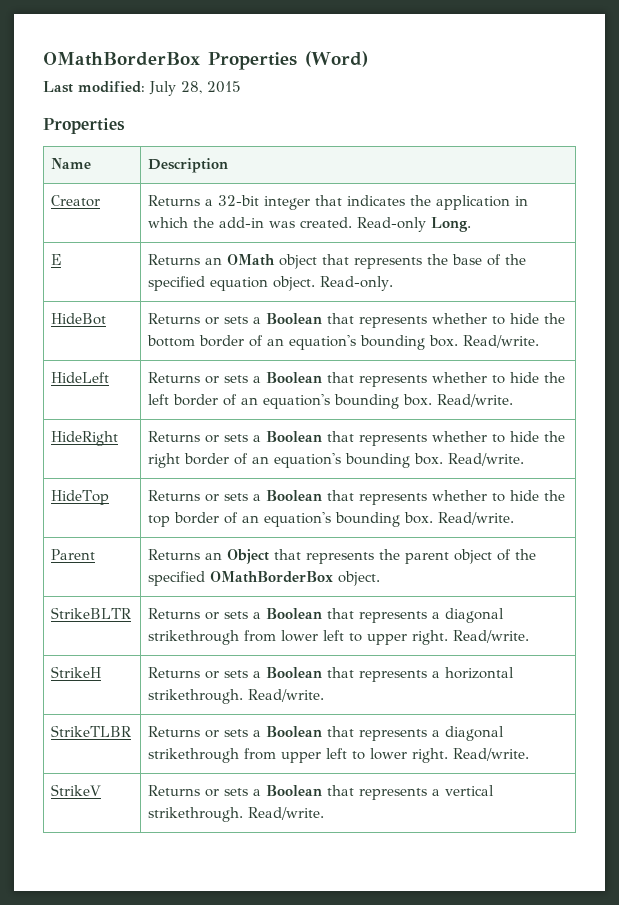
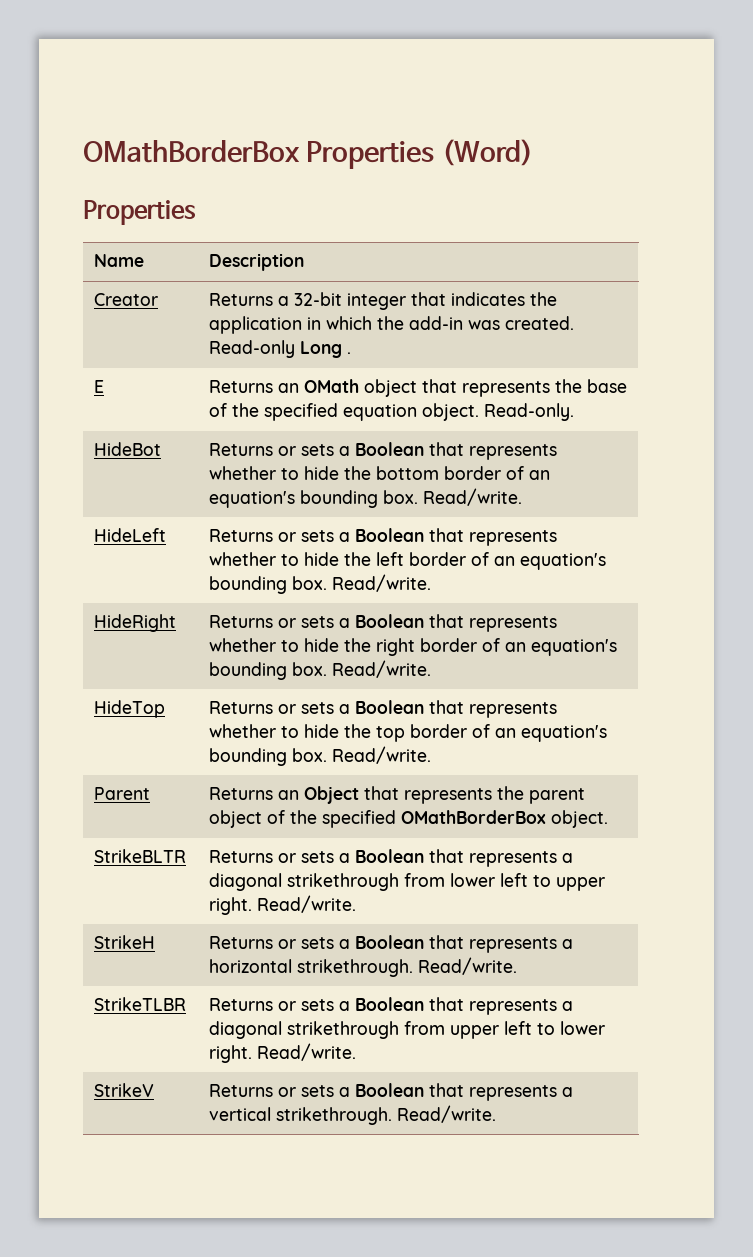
- Last modified: July 28, 2015
- Creator | Returns a 32-bit integer that indicates the application in which the add-in was created. Read-only Long.
+ Creator | Returns a 32-bit integer that indicates the application in which the add-in was created. Read-only Long .

